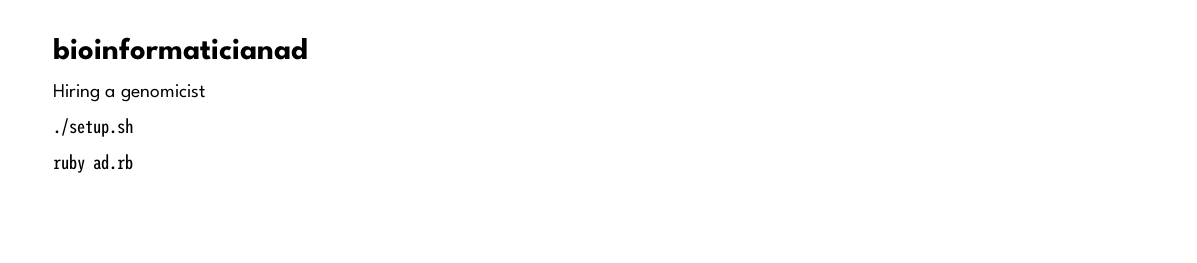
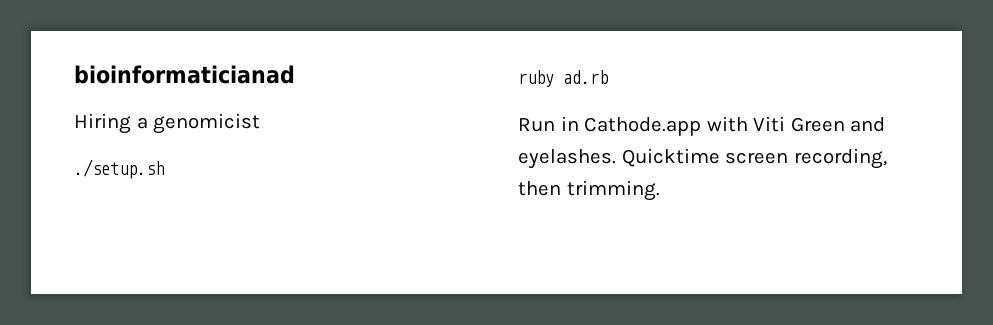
+ Run in Cathode.app with Viti Green and eyelashes. Quicktime screen recording, then trimming.

